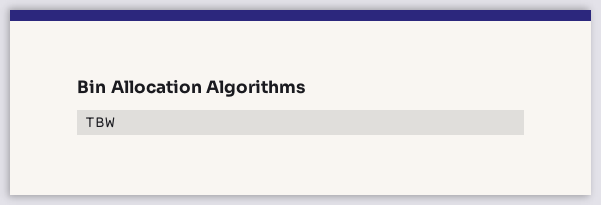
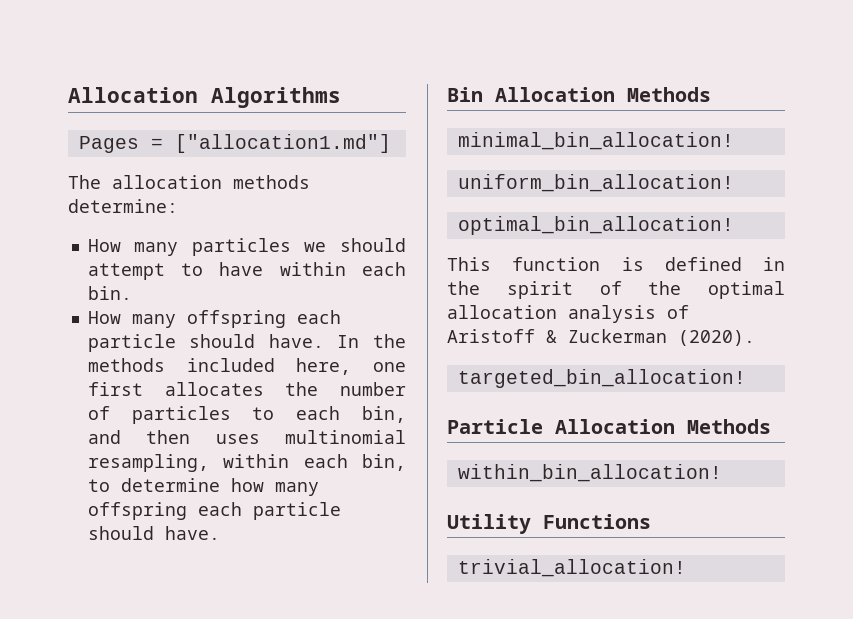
- Bin Allocation Algorithms
+ Allocation Algorithms
- TBW
+ Pages = ["allocation1.md"]
+ The allocation methods determine:
+ How many particles we should attempt to have within each bin.
+ How many offspring each particle should have. In the methods included here, one first allocates the number of particles to each bin, and then uses multinomial resampling, within each bin, to determine how many offspring each particle should have.
+ Bin Allocation Methods
+ minimal_bin_allocation!
+ uniform_bin_allocation!
+ optimal_bin_allocation!
+ This function is defined in the spirit of the optimal allocation analysis of Aristoff & Zuckerman (2020).
+ targeted_bin_allocation!
+ Particle Allocation Methods
+ within_bin_allocation!
+ Utility Functions
+ trivial_allocation!

